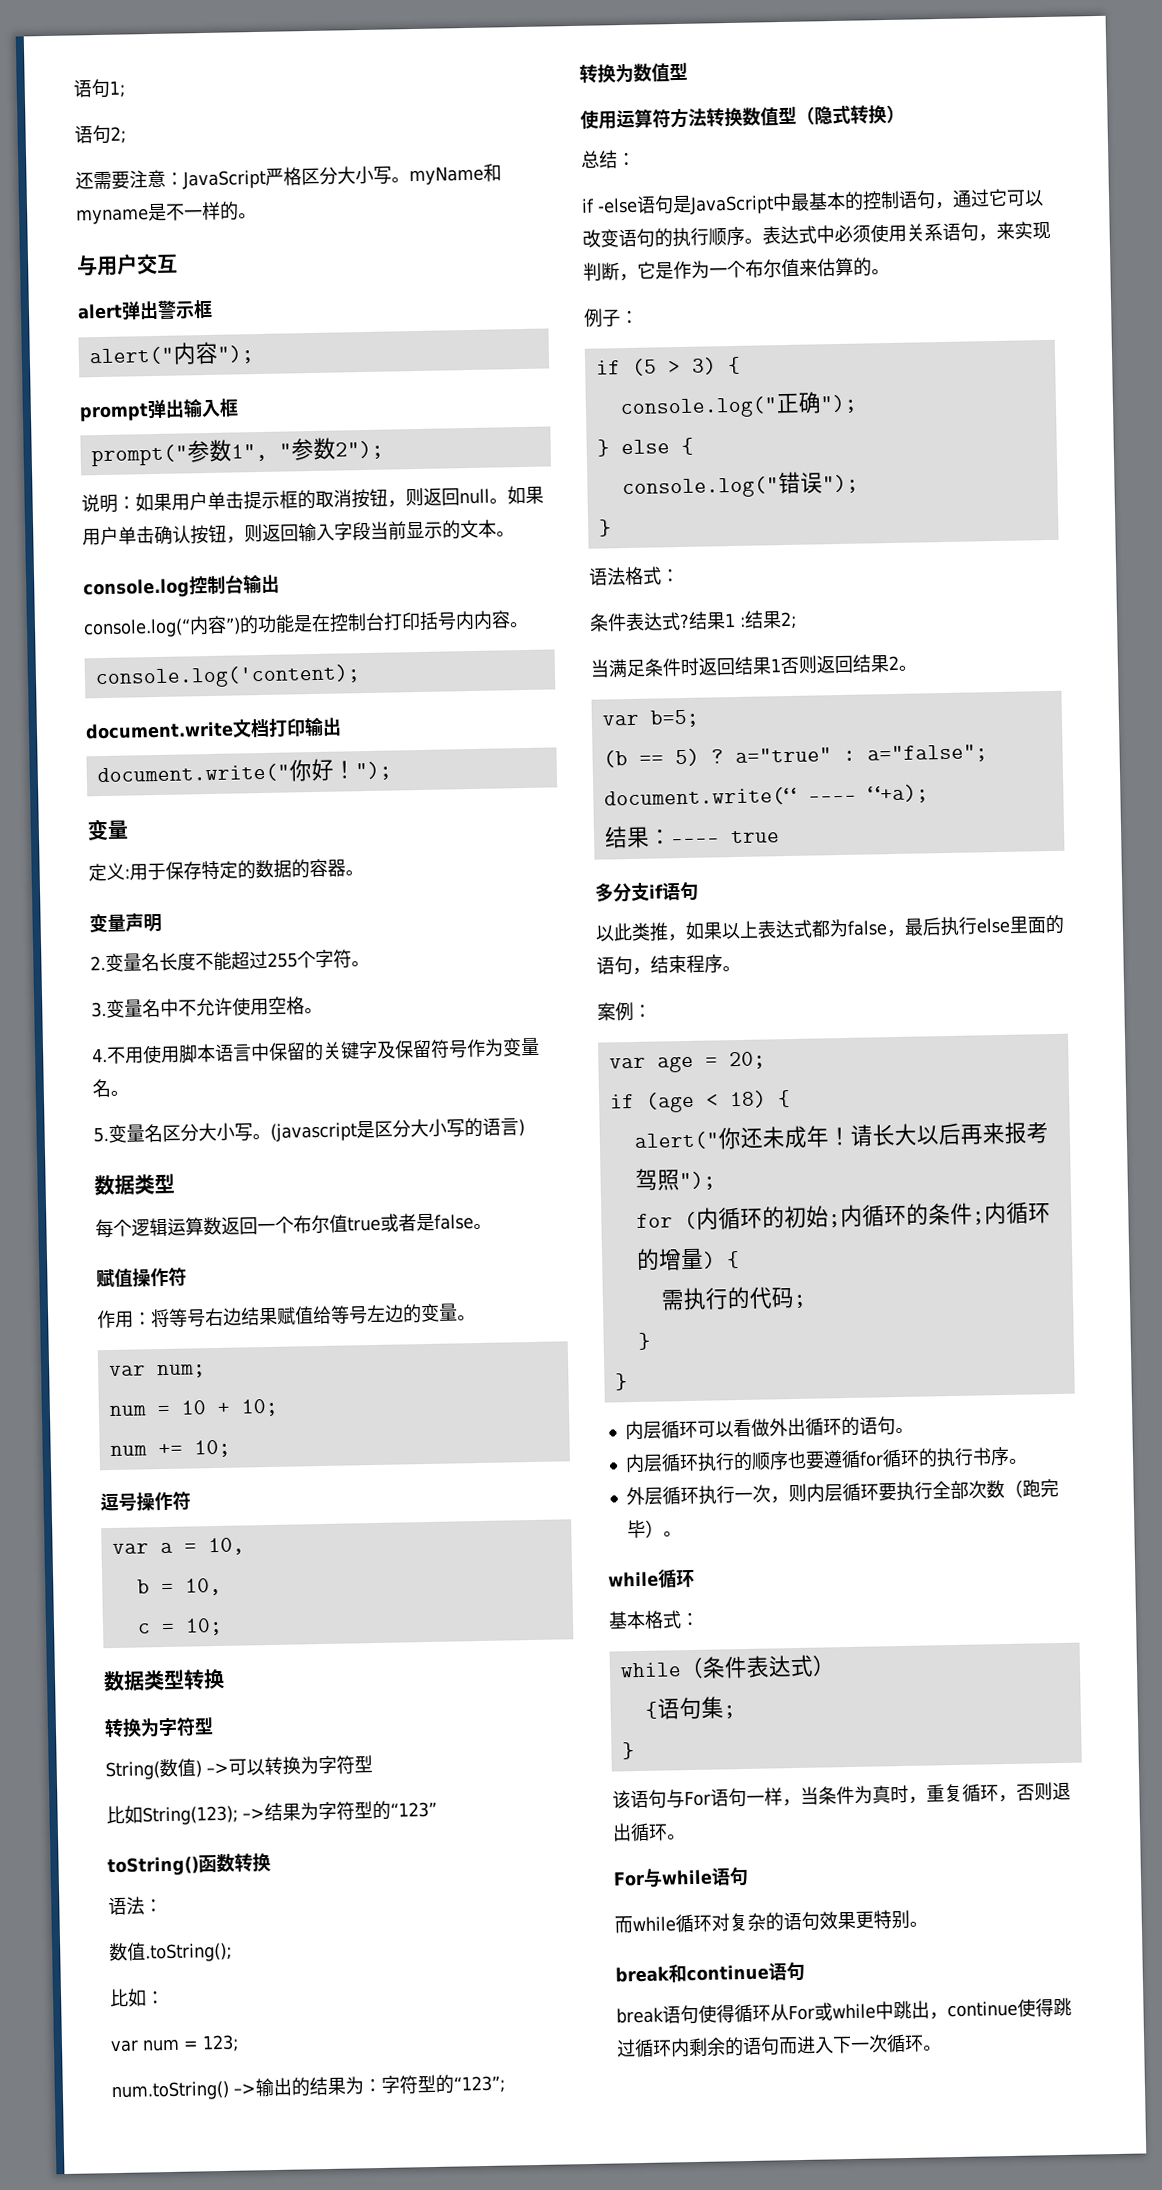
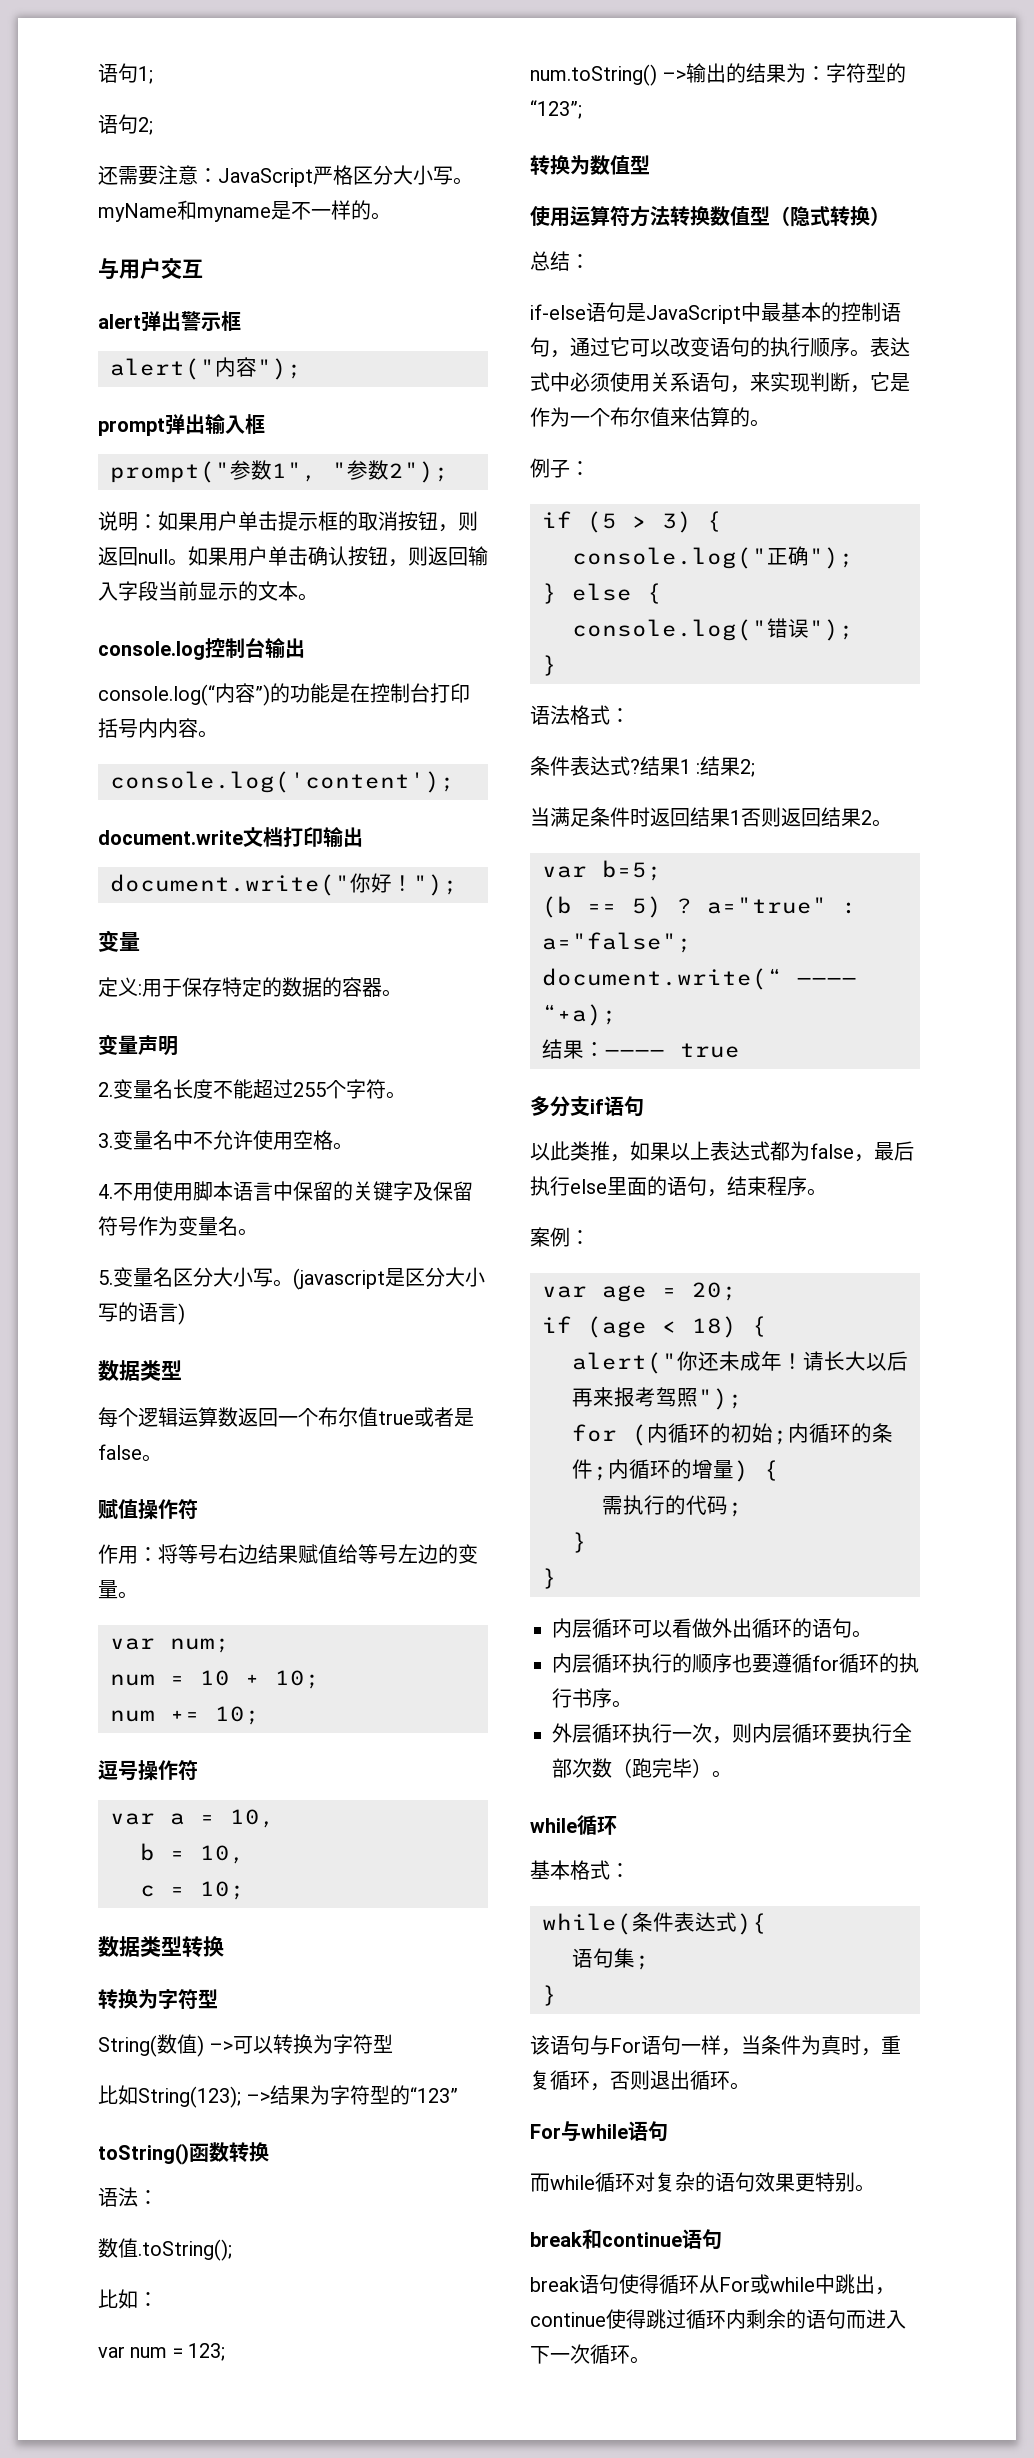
- console.log('content);
+ console.log('content');
- if -else语句是JavaScript中最基本的控制语句，通过它可以改变语句的执行顺序。
+ if-else语句是JavaScript中最基本的控制语句，通过它可以改变语句的执行顺序。
- while（条件表达式）
- {语句集;
+ while(条件表达式){
+ 语句集;

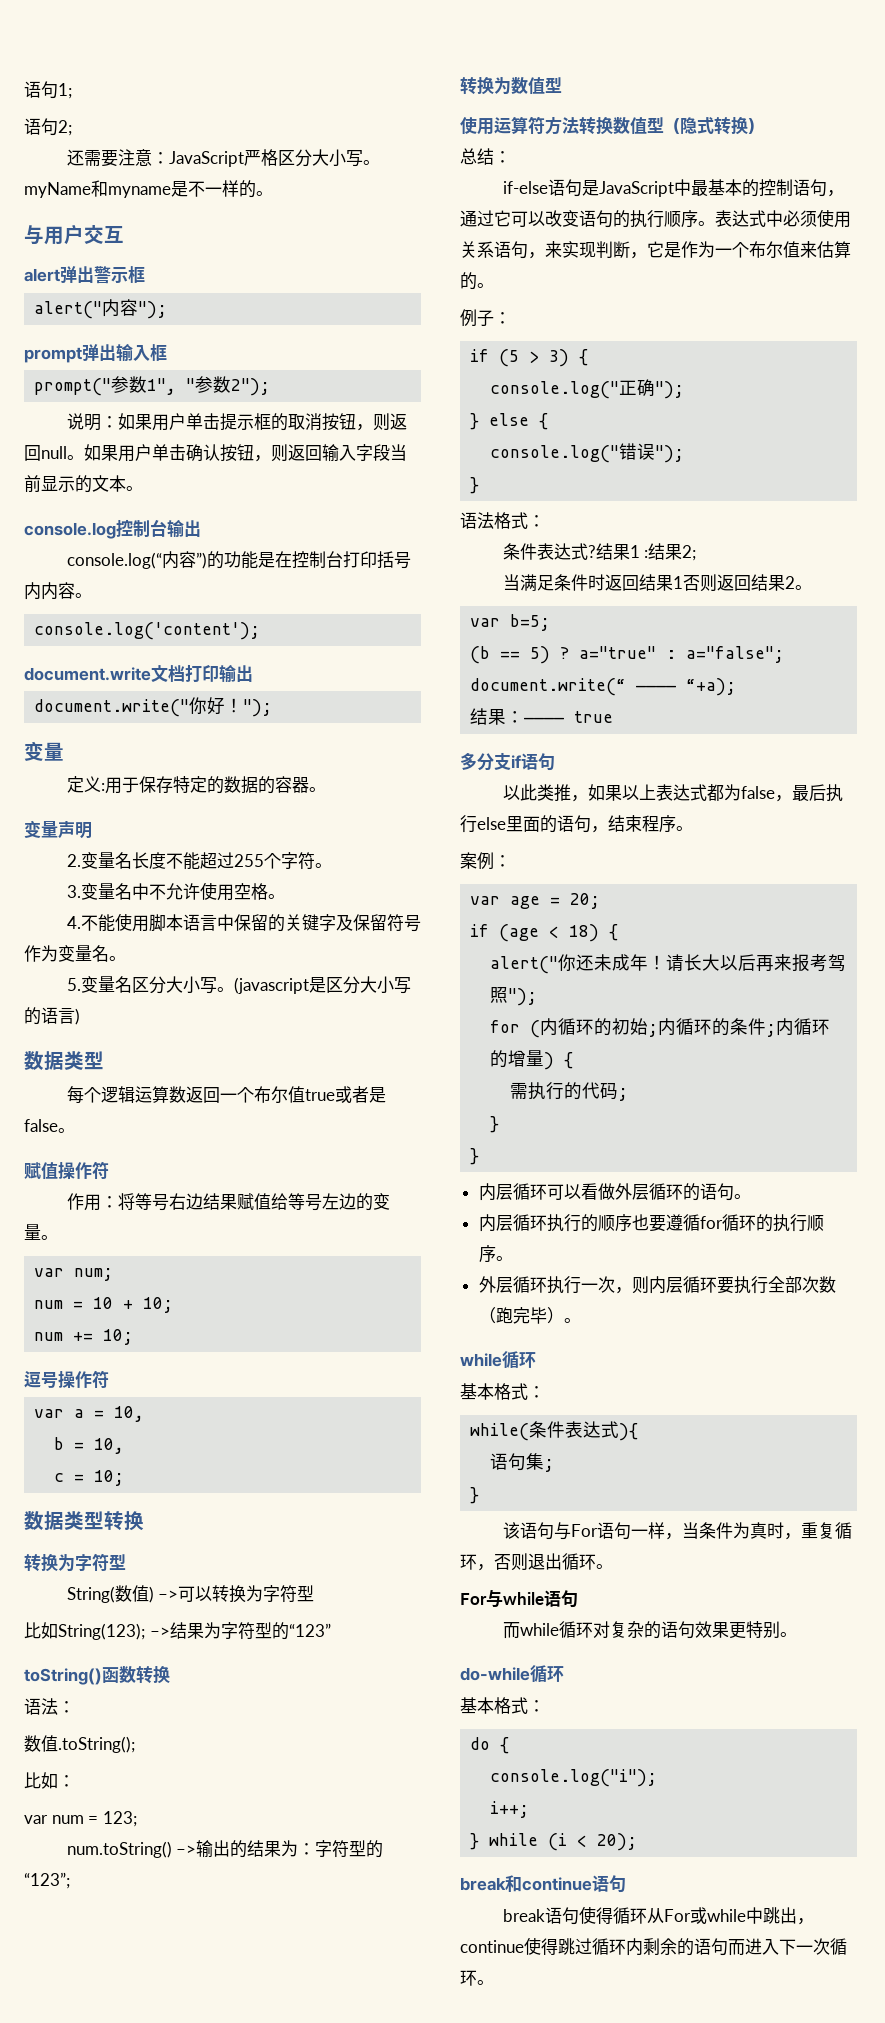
- 4.不用使用脚本语言中保留的关键字及保留符号作为变量名。
+ 4.不能使用脚本语言中保留的关键字及保留符号作为变量名。
- 内层循环可以看做外出循环的语句。
+ 内层循环可以看做外层循环的语句。
- 内层循环执行的顺序也要遵循for循环的执行书序。
+ 内层循环执行的顺序也要遵循for循环的执行顺序。
+ do-while循环
+ 基本格式：
+ do {
+ console.log("i");
+ i++;
+ } while (i < 20);

